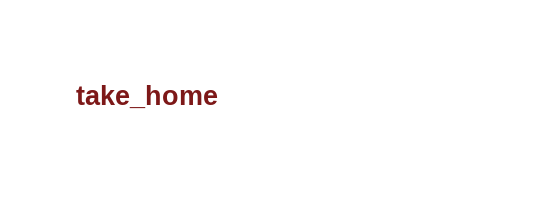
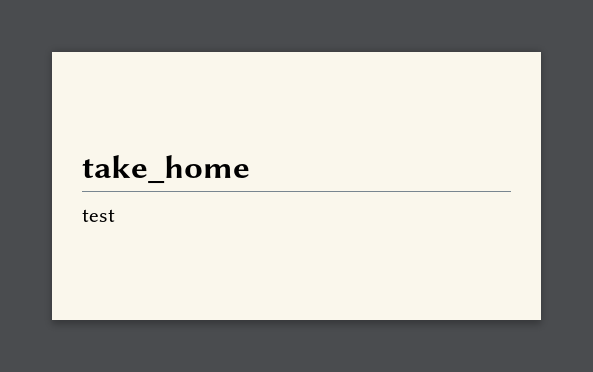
+ test

